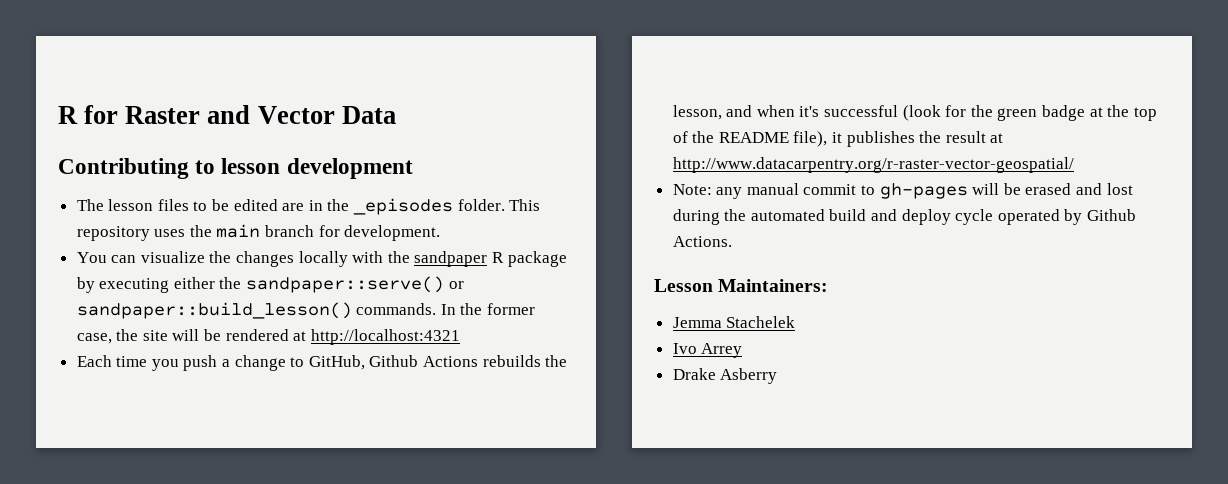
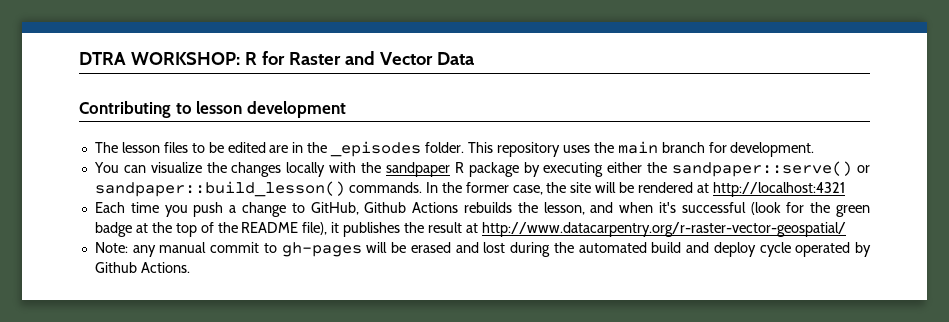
- R for Raster and Vector Data
+ DTRA WORKSHOP: R for Raster and Vector Data
- Lesson Maintainers:
- Jemma Stachelek
- Ivo Arrey
- Drake Asberry

